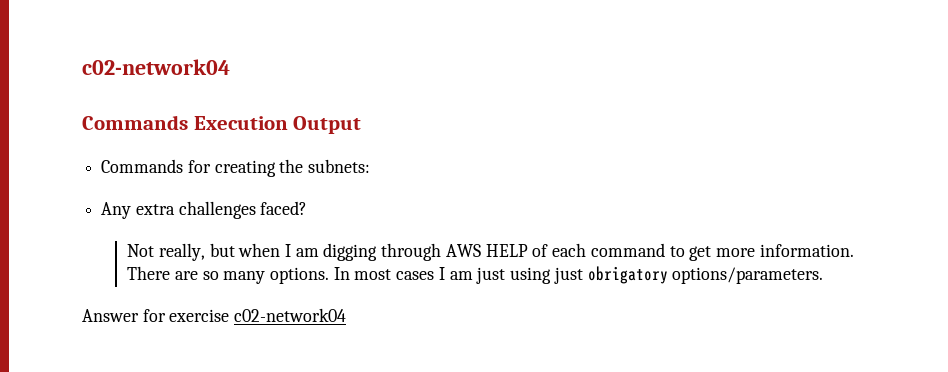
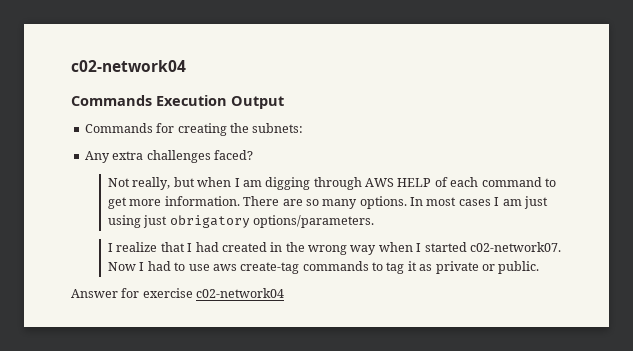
+ I realize that I had created in the wrong way when I started c02-network07. Now I had to use aws create-tag commands to tag it as private or public.

